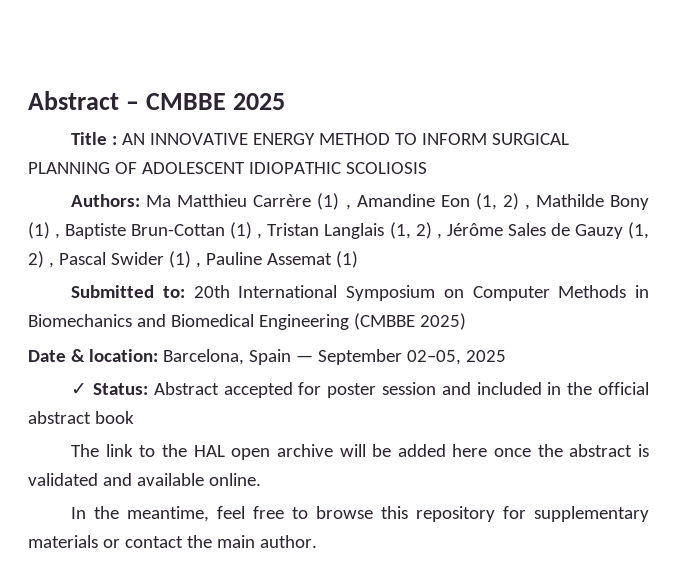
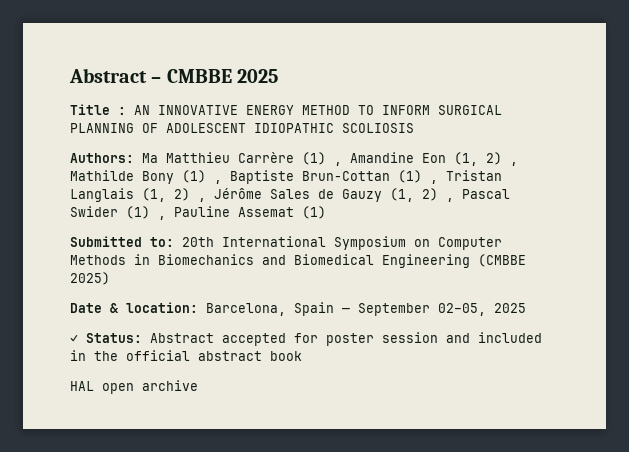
- The link to the HAL open archive will be added here once the abstract is validated and available online.
- In the meantime, feel free to browse this repository for supplementary materials or contact the main author.
+ HAL open archive

